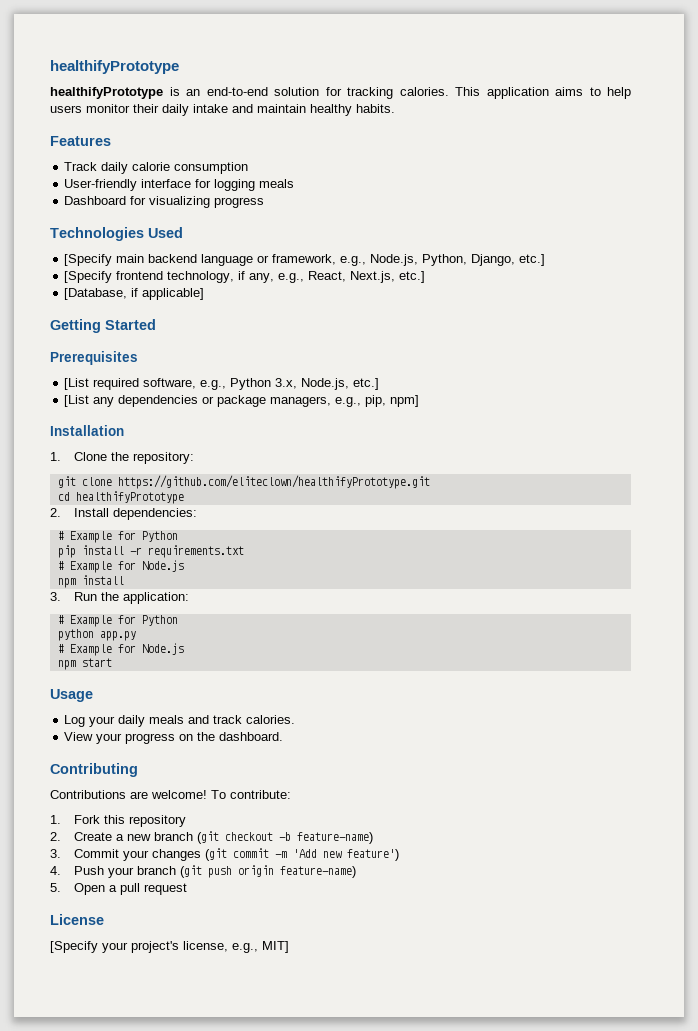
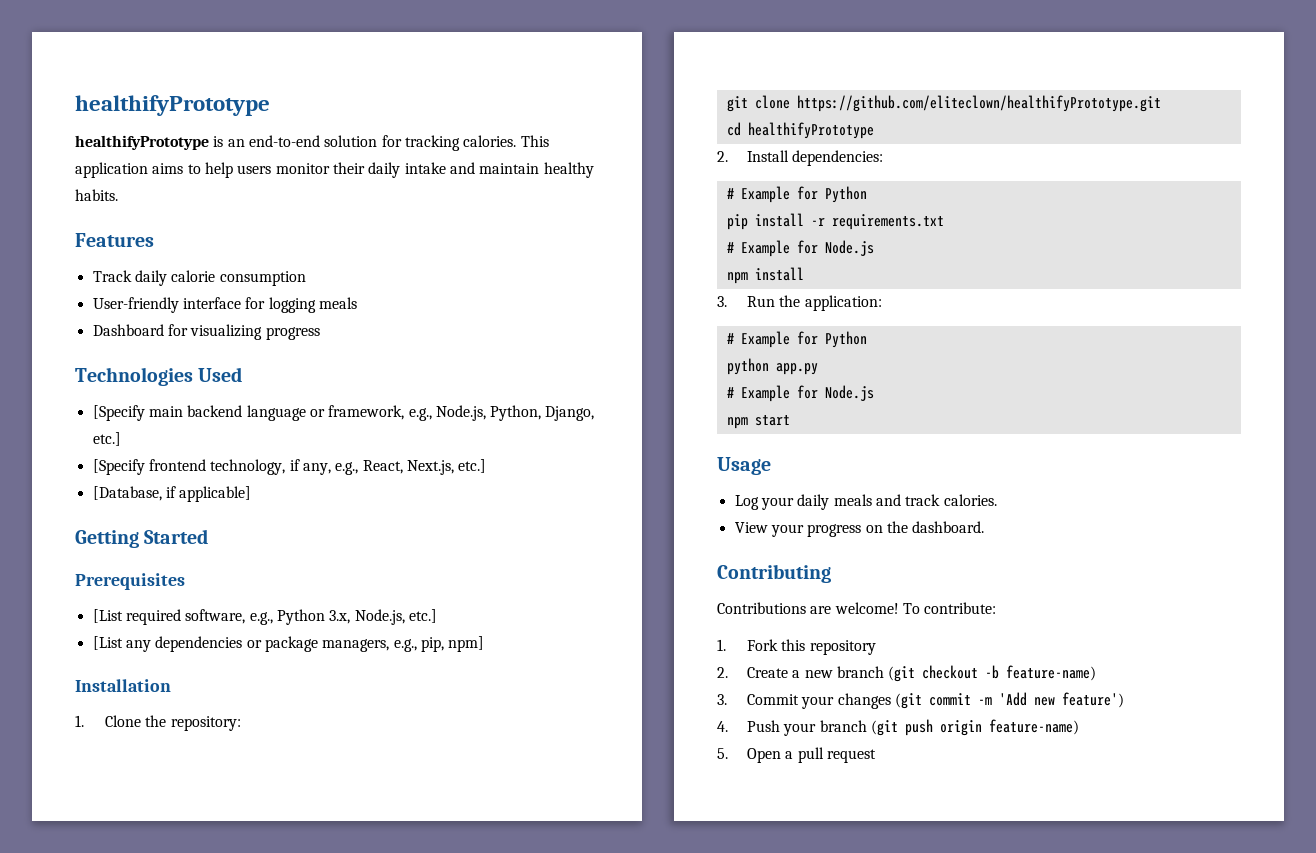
- License
- [Specify your project's license, e.g., MIT]

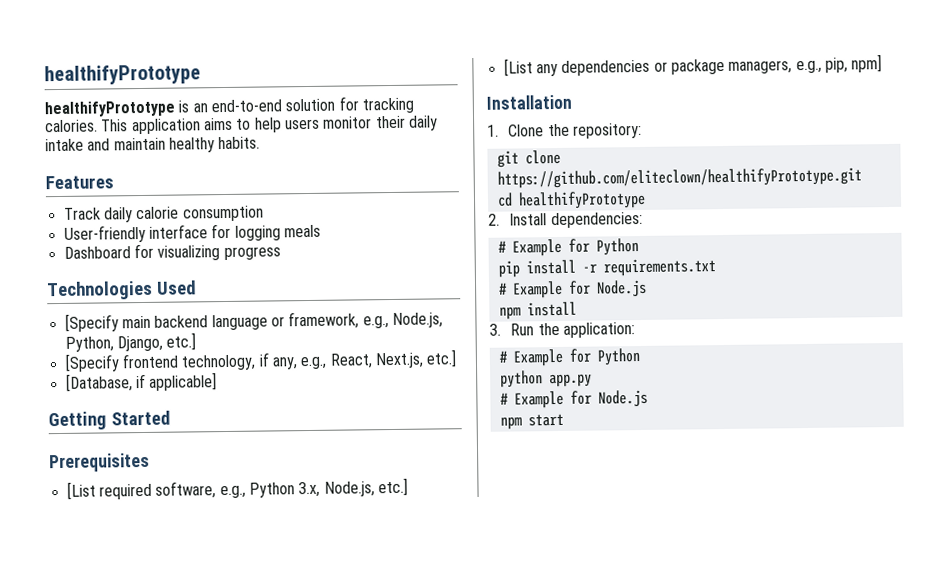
- Usage
- Log your daily meals and track calories.
- View your progress on the dashboard.
- Contributing
- Contributions are welcome! To contribute:
- 1. Fork this repository
- 2. Create a new branch (git checkout -b feature-name)
- 3. Commit your changes (git commit -m 'Add new feature')
- 4. Push your branch (git push origin feature-name)
- 5. Open a pull request

